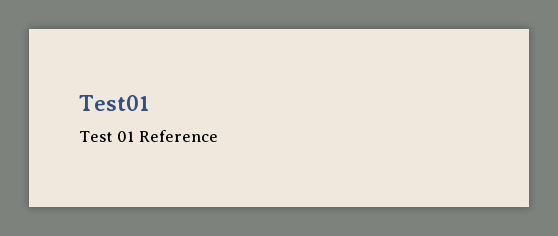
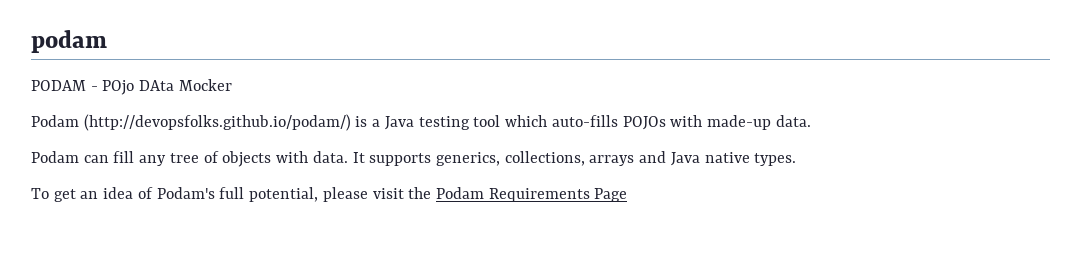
- Test01
- Test 01 Reference
+ podam
+ PODAM - POjo DAta Mocker
+ Podam (http://devopsfolks.github.io/podam/) is a Java testing tool which auto-fills POJOs with made-up data.
+ Podam can fill any tree of objects with data. It supports generics, collections, arrays and Java native types.
+ To get an idea of Podam's full potential, please visit the Podam Requirements Page

